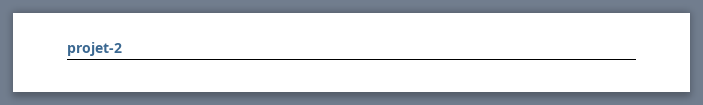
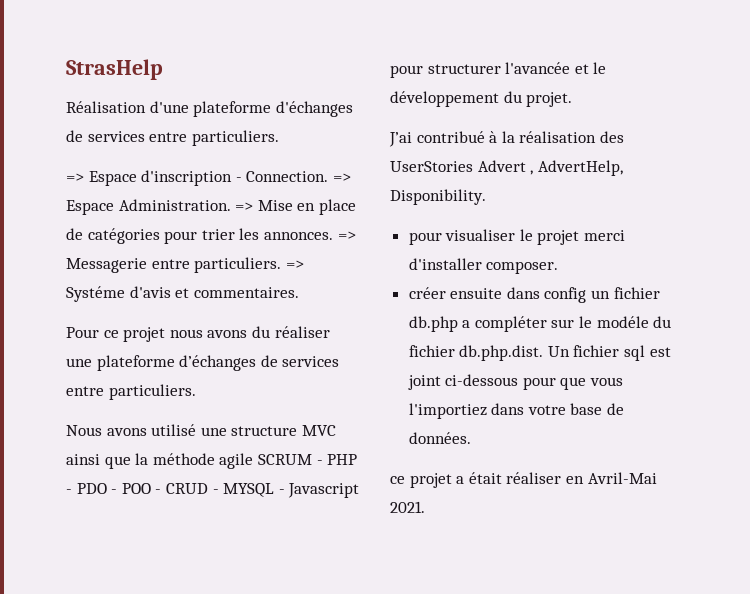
- projet-2
+ StrasHelp
+ Réalisation d'une plateforme d'échanges de services entre particuliers.
+ => Espace d'inscription - Connection. => Espace Administration. => Mise en place de catégories pour trier les annonces. => Messagerie entre particuliers. => Systéme d'avis et commentaires.
+ Pour ce projet nous avons du réaliser une plateforme d’échanges de services entre particuliers.
+ Nous avons utilisé une structure MVC ainsi que la méthode agile SCRUM - PHP - PDO - POO - CRUD - MYSQL - Javascript pour structurer l'avancée et le développement du projet.
+ J’ai contribué à la réalisation des UserStories Advert , AdvertHelp, Disponibility.
+ pour visualiser le projet merci d'installer composer.
+ créer ensuite dans config un fichier db.php a compléter sur le modéle du fichier db.php.dist. Un fichier sql est joint ci-dessous pour que vous l'importiez dans votre base de données.
+ ce projet a était réaliser en Avril-Mai 2021.

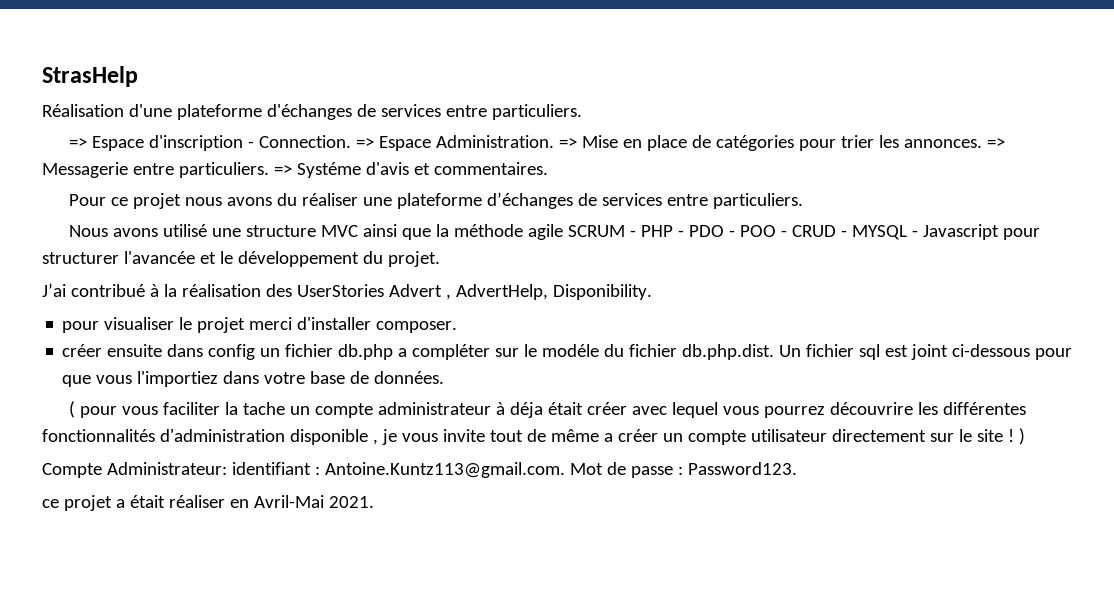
+ ( pour vous faciliter la tache un compte administrateur à déja était créer avec lequel vous pourrez découvrire les différentes fonctionnalités d'administration disponible , je vous invite tout de même a créer un compte utilisateur directement sur le site ! )
+ Compte Administrateur: identifiant : Antoine.Kuntz113@gmail.com. Mot de passe : Password123.

